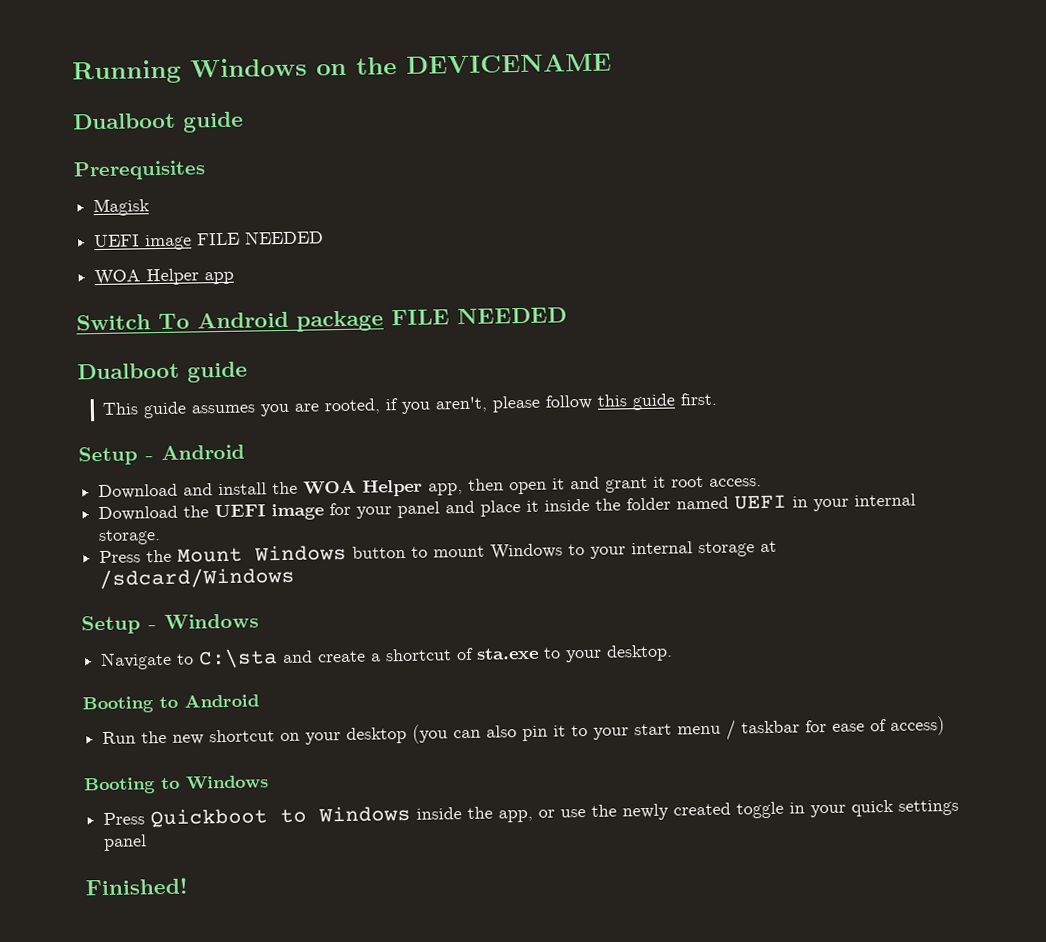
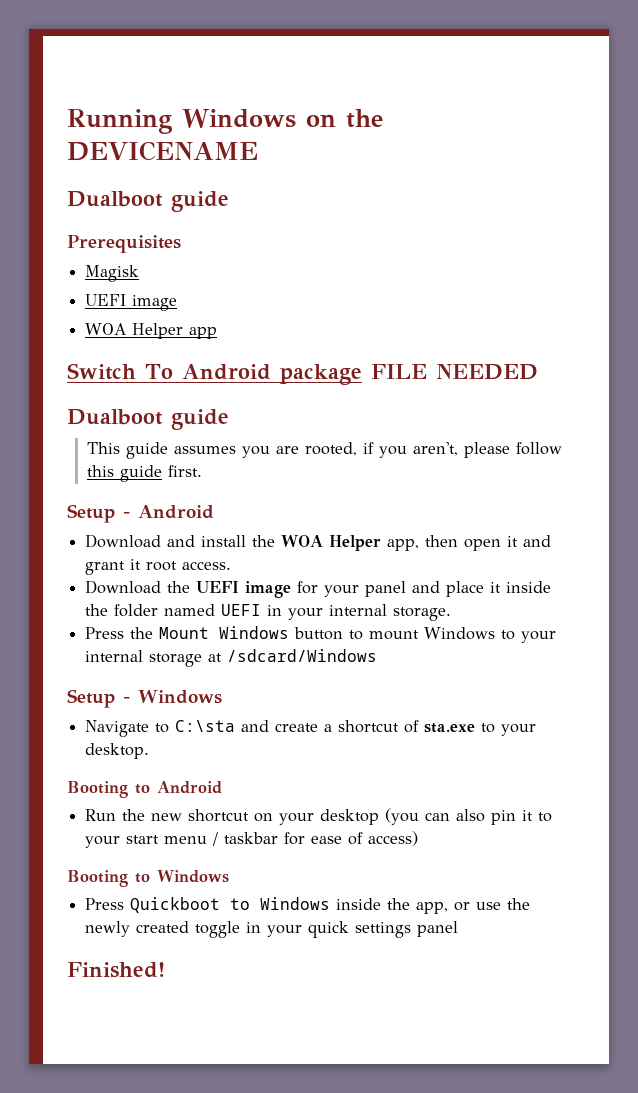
  Magisk
- UEFI image FILE NEEDED
+ UEFI image

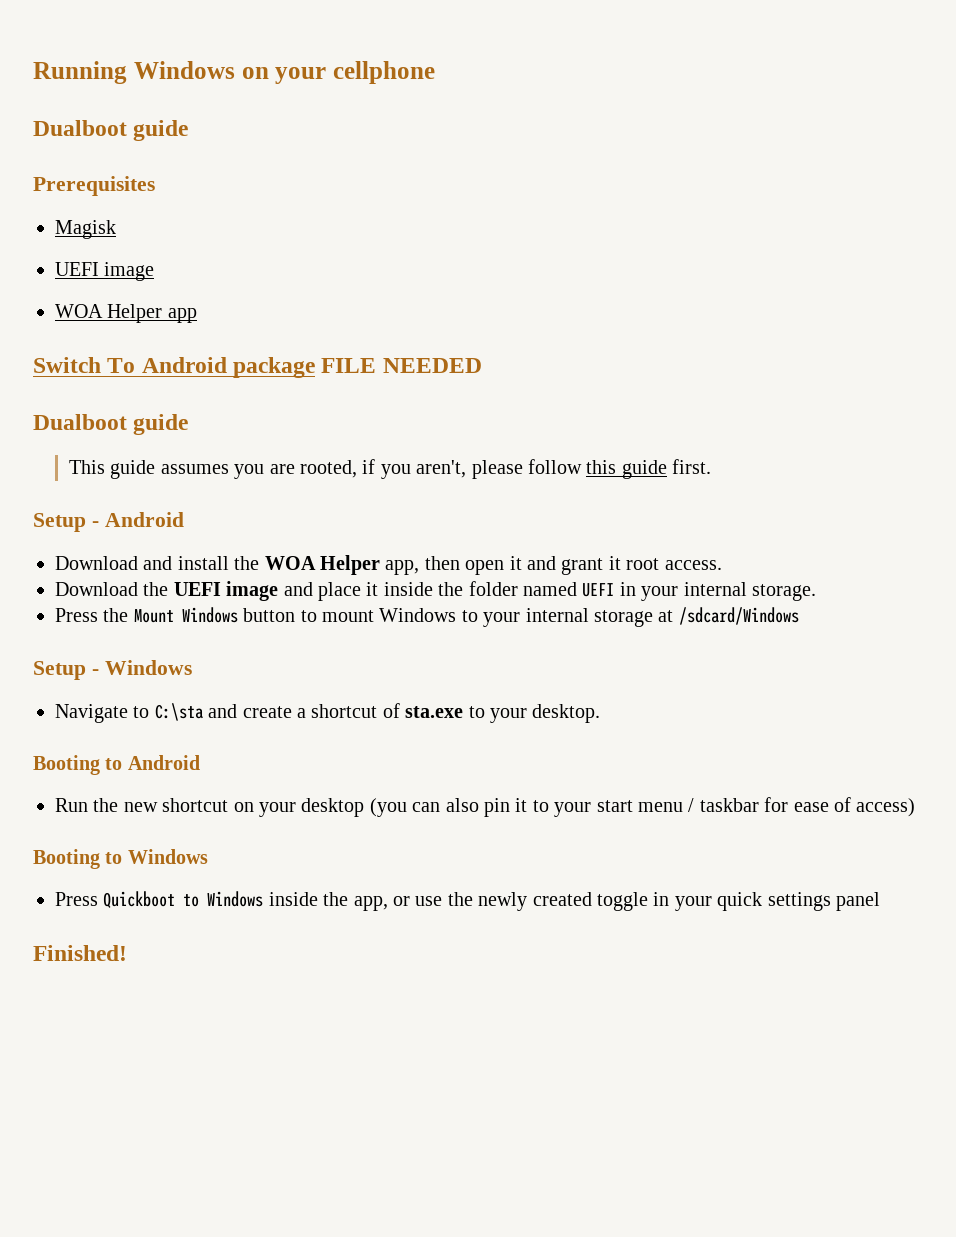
- Running Windows on the DEVICENAME
+ Running Windows on your cellphone
- Download the UEFI image for your panel and place it inside the folder named UEFI in your internal storage.
+ Download the UEFI image and place it inside the folder named UEFI in your internal storage.

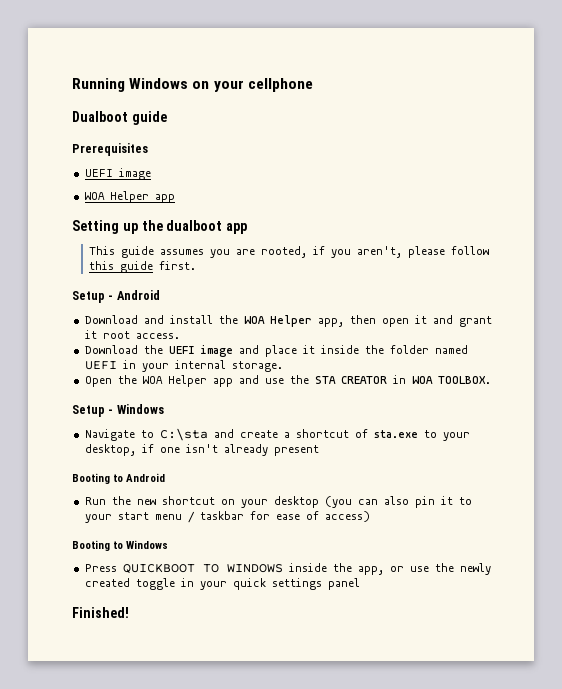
- Magisk
- Switch To Android package FILE NEEDED
- Dualboot guide
+ Setting up the dualboot app
- Press the Mount Windows button to mount Windows to your internal storage at /sdcard/Windows
+ Open the WOA Helper app and use the STA CREATOR in WOA TOOLBOX.
- Navigate to C:\sta and create a shortcut of sta.exe to your desktop.
+ Navigate to C:\sta and create a shortcut of sta.exe to your desktop, if one isn't already present
- Press Quickboot to Windows inside the app, or use the newly created toggle in your quick settings panel
+ Press QUICKBOOT TO WINDOWS inside the app, or use the newly created toggle in your quick settings panel

